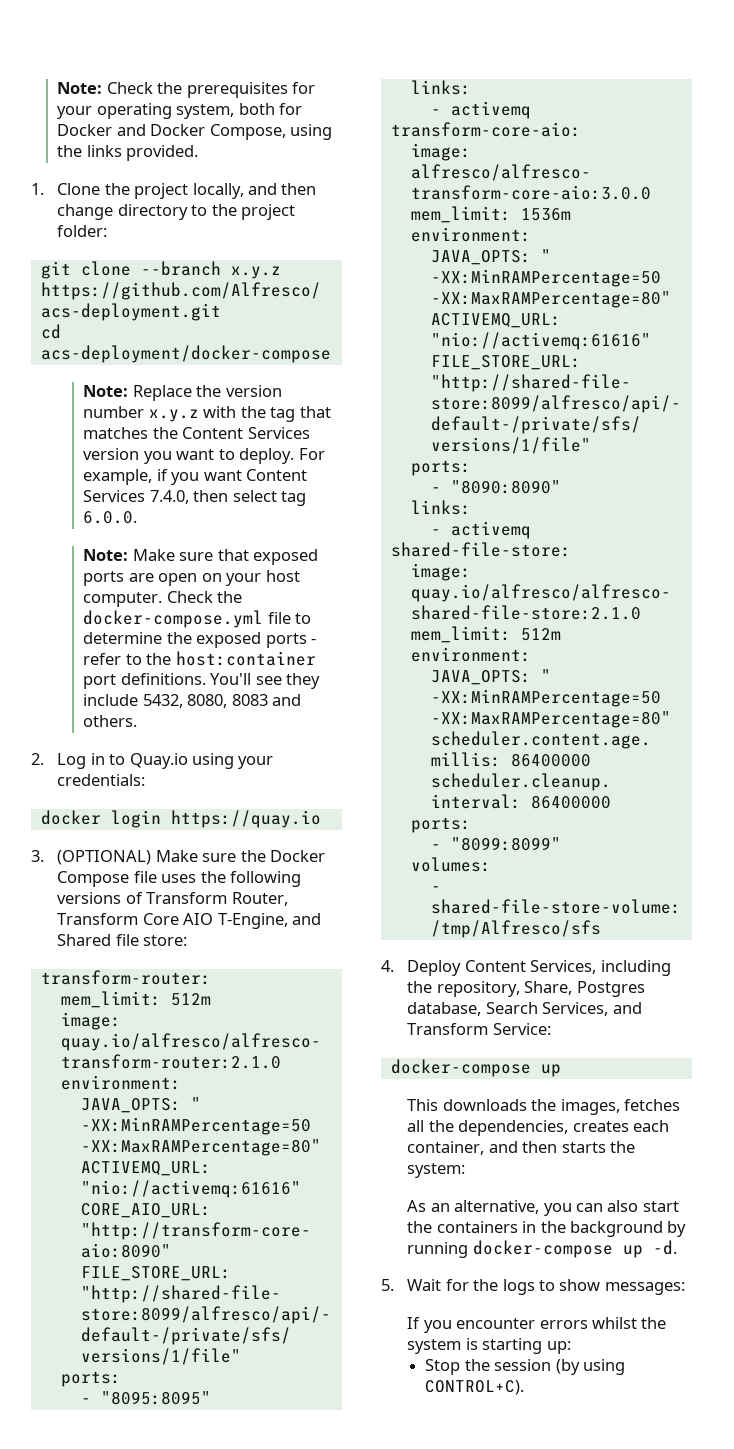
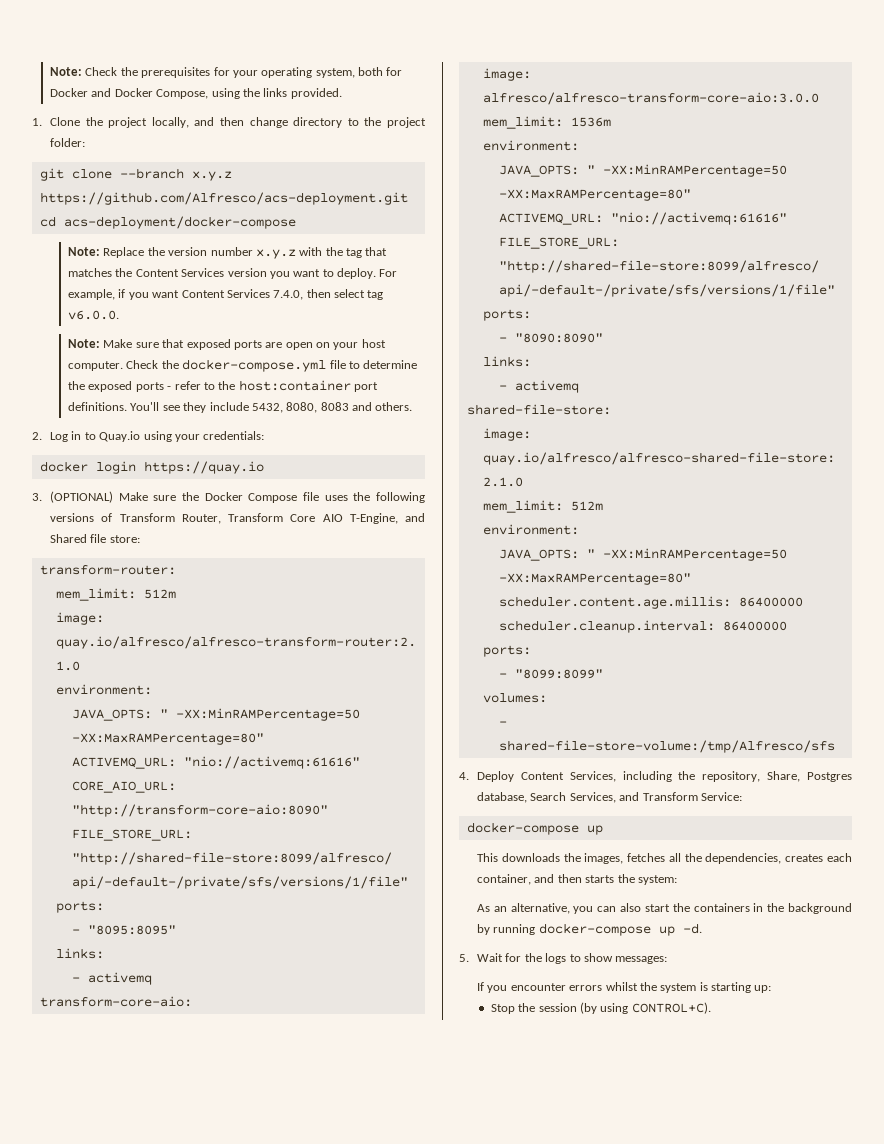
- For example, if you want Content Services 7.4.0, then select tag 6.0.0.
+ For example, if you want Content Services 7.4.0, then select tag v6.0.0.

